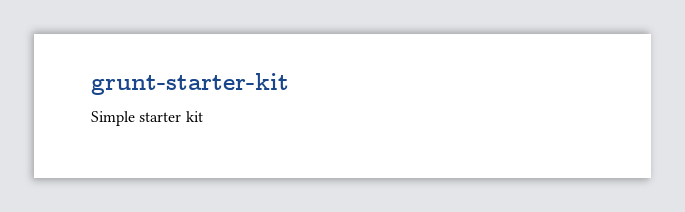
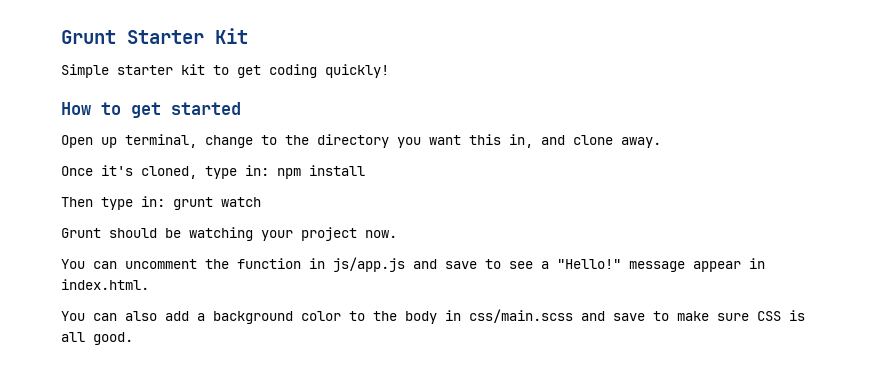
- grunt-starter-kit
+ Grunt Starter Kit
- Simple starter kit
+ Simple starter kit to get coding quickly!
+ How to get started
+ Open up terminal, change to the directory you want this in, and clone away.
+ Once it's cloned, type in: npm install
+ Then type in: grunt watch
+ Grunt should be watching your project now.
+ You can uncomment the function in js/app.js and save to see a "Hello!" message appear in index.html.
+ You can also add a background color to the body in css/main.scss and save to make sure CSS is all good.

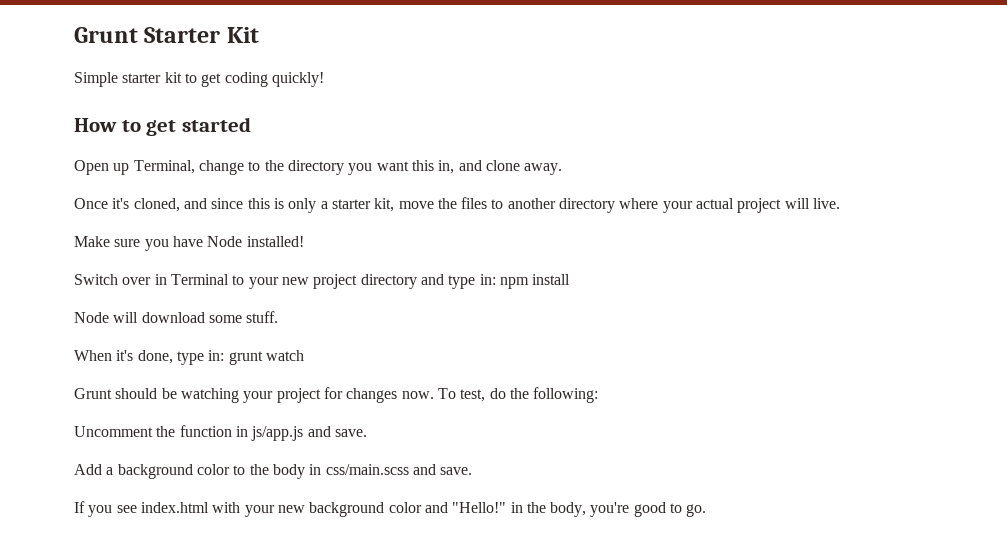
- Open up terminal, change to the directory you want this in, and clone away.
+ Open up Terminal, change to the directory you want this in, and clone away.
- Once it's cloned, type in: npm install
- Then type in: grunt watch
+ Once it's cloned, and since this is only a starter kit, move the files to another directory where your actual project will live.
+ Make sure you have Node installed!
+ Switch over in Terminal to your new project directory and type in: npm install
+ Node will download some stuff.
+ When it's done, type in: grunt watch
- Grunt should be watching your project now.
- You can uncomment the function in js/app.js and save to see a "Hello!" message appear in index.html.
- You can also add a background color to the body in css/main.scss and save to make sure CSS is all good.
+ Grunt should be watching your project for changes now. To test, do the following:
+ Uncomment the function in js/app.js and save.
+ Add a background color to the body in css/main.scss and save.
+ If you see index.html with your new background color and "Hello!" in the body, you're good to go.

